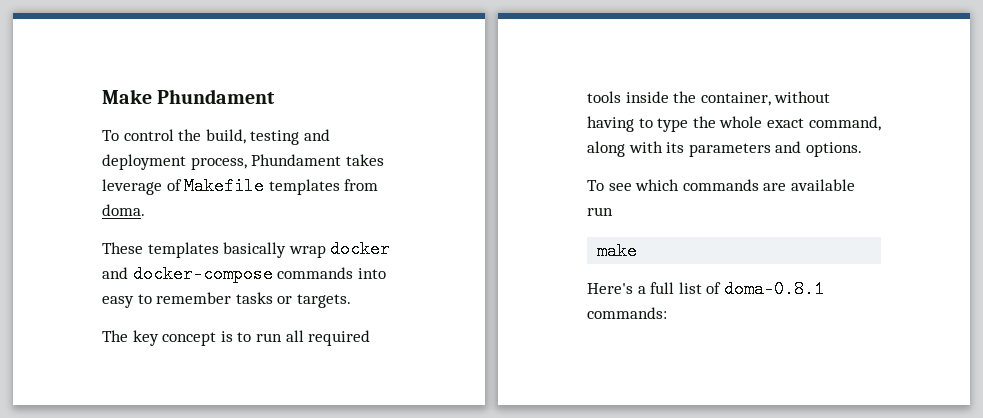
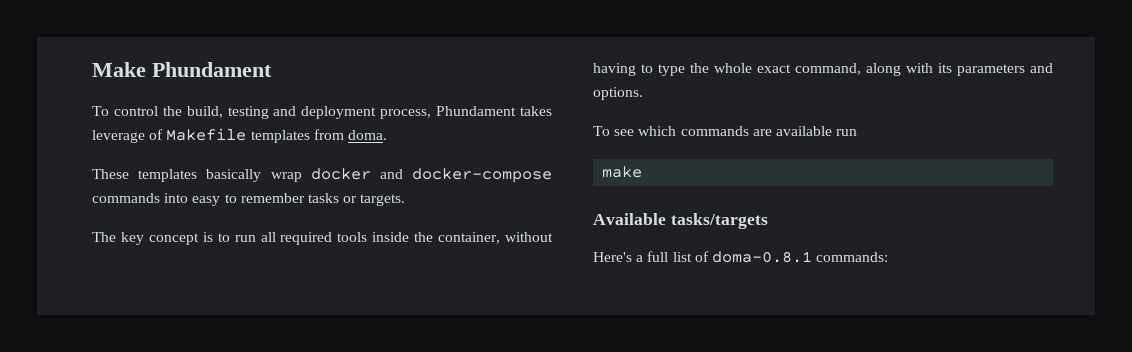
+ Available tasks/targets

